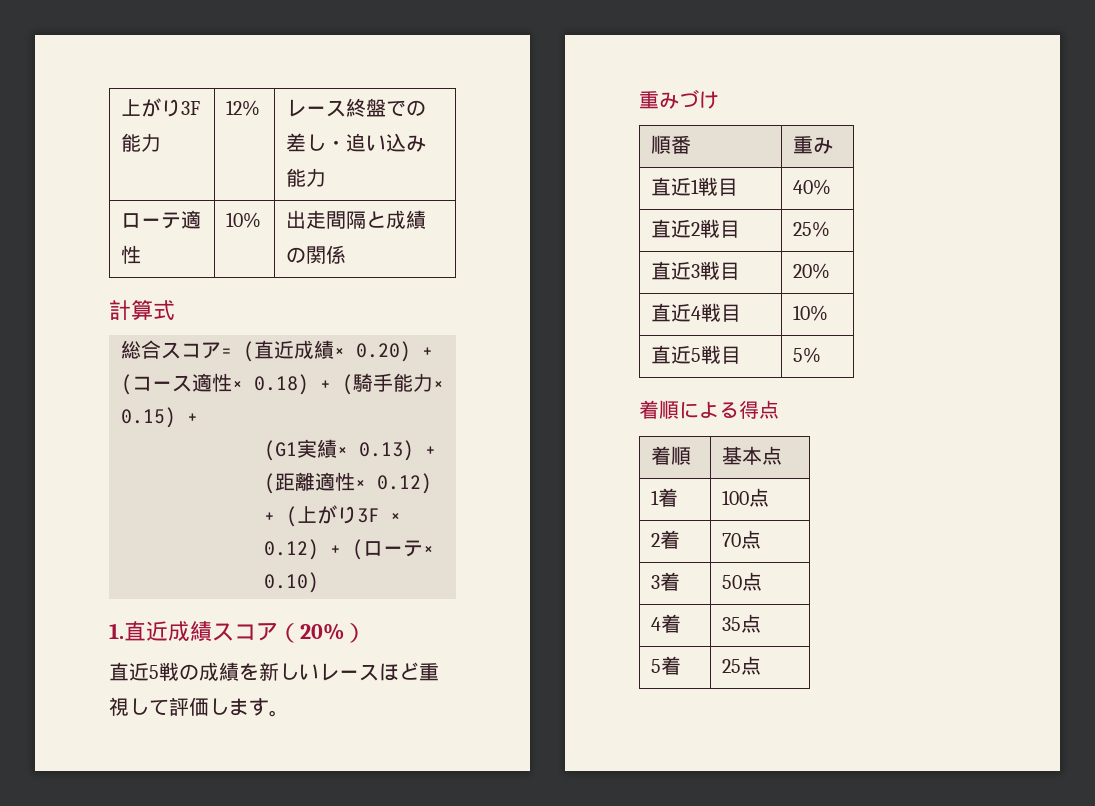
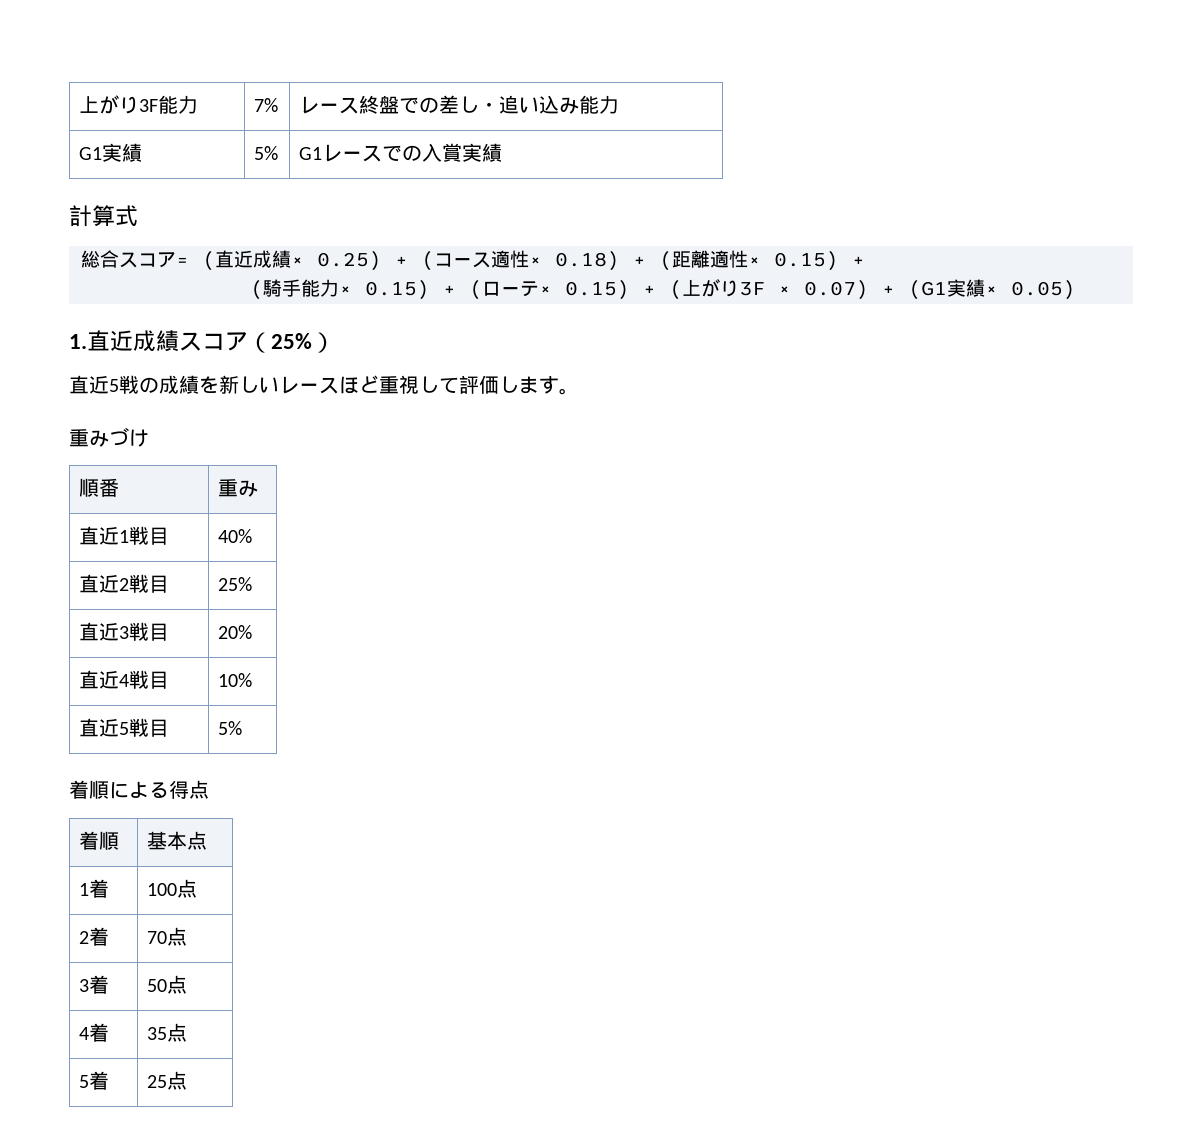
- 上がり3F能力 | 12% | レース終盤での差し・追い込み能力
+ 上がり3F能力 | 7% | レース終盤での差し・追い込み能力
- ローテ適性 | 10% | 出走間隔と成績の関係
+ G1実績 | 5% | G1レースでの入賞実績
- 総合スコア= (直近成績× 0.20) + (コース適性× 0.18) + (騎手能力× 0.15) +
- (G1実績× 0.13) + (距離適性× 0.12) + (上がり3F × 0.12) + (ローテ× 0.10)
+ 総合スコア= (直近成績× 0.25) + (コース適性× 0.18) + (距離適性× 0.15) +
+ (騎手能力× 0.15) + (ローテ× 0.15) + (上がり3F × 0.07) + (G1実績× 0.05)
- 1.直近成績スコア（20%）
+ 1.直近成績スコア（25%）

